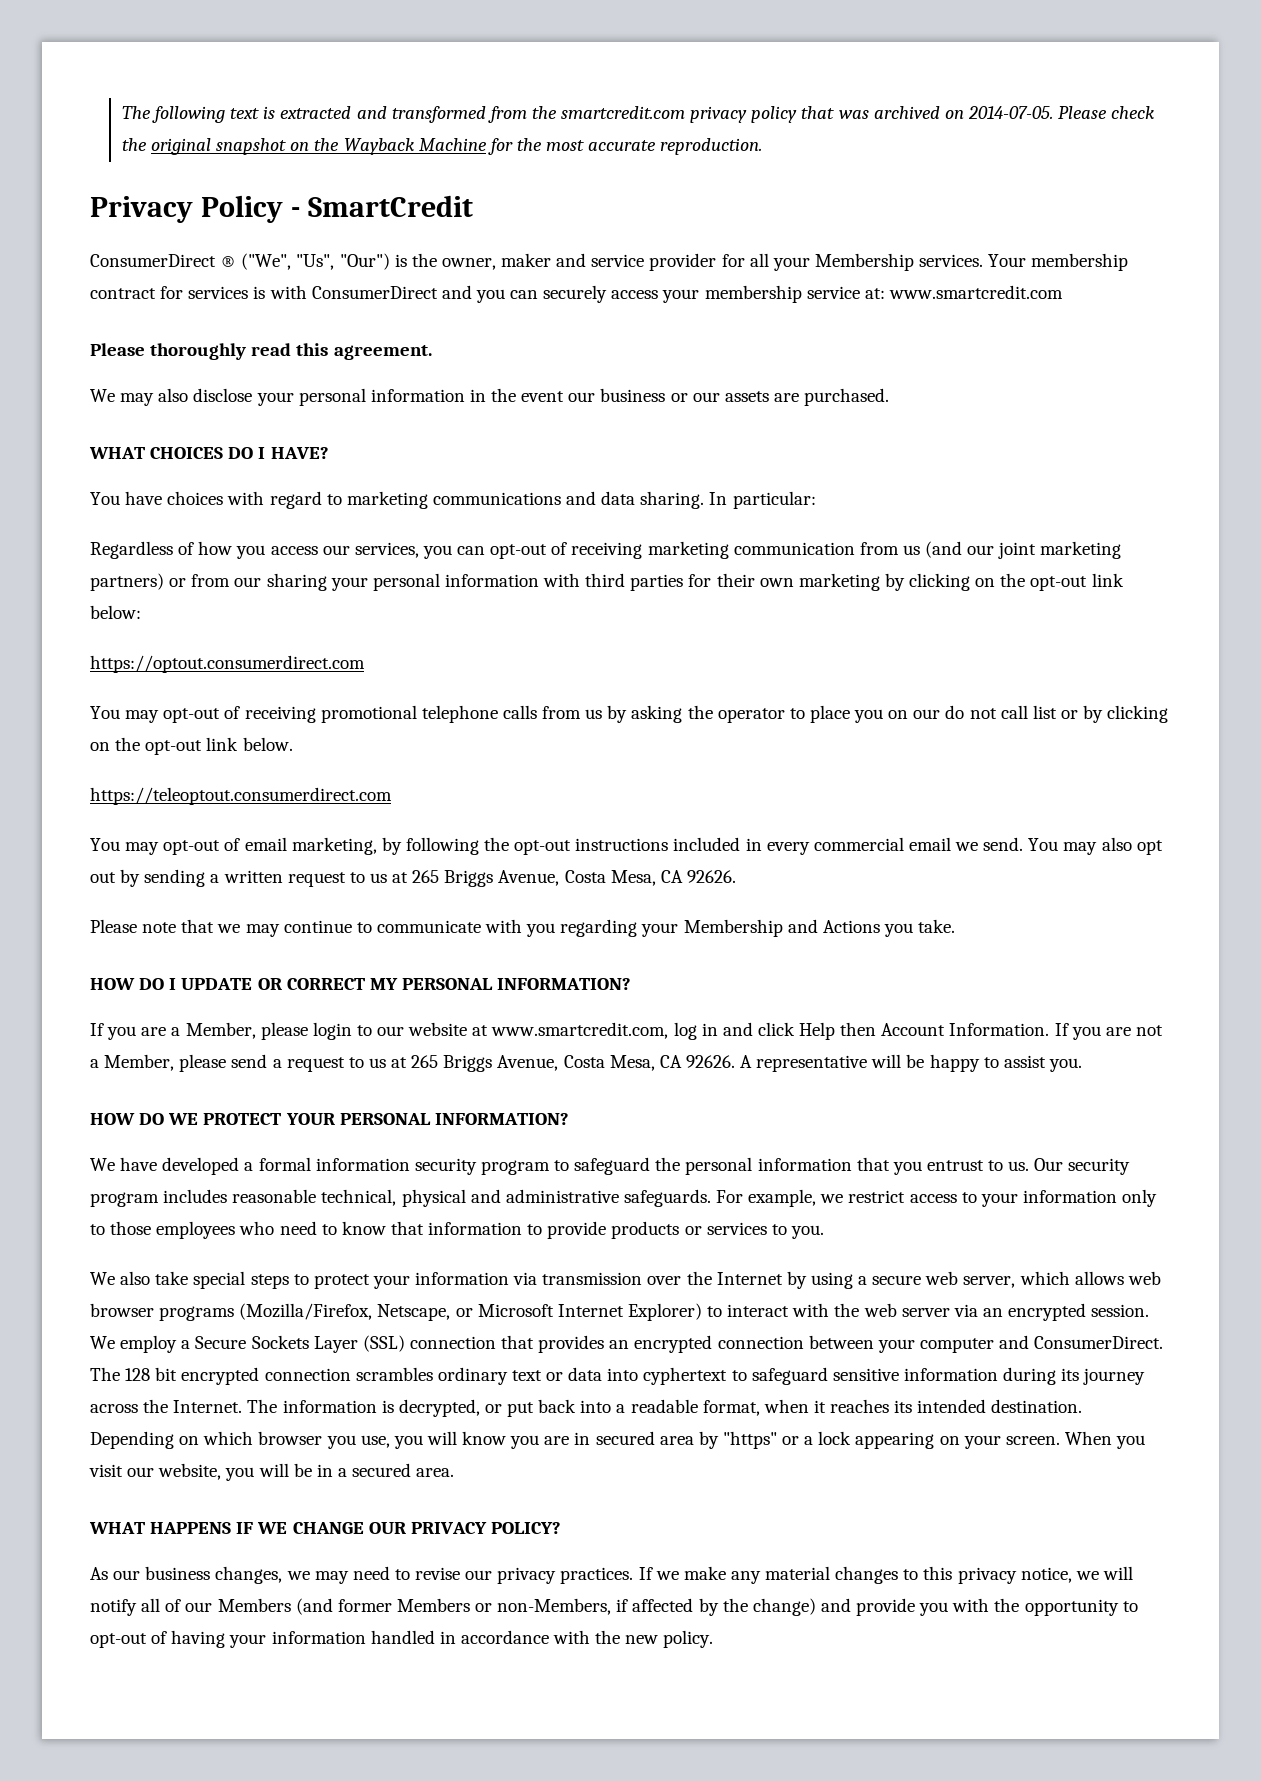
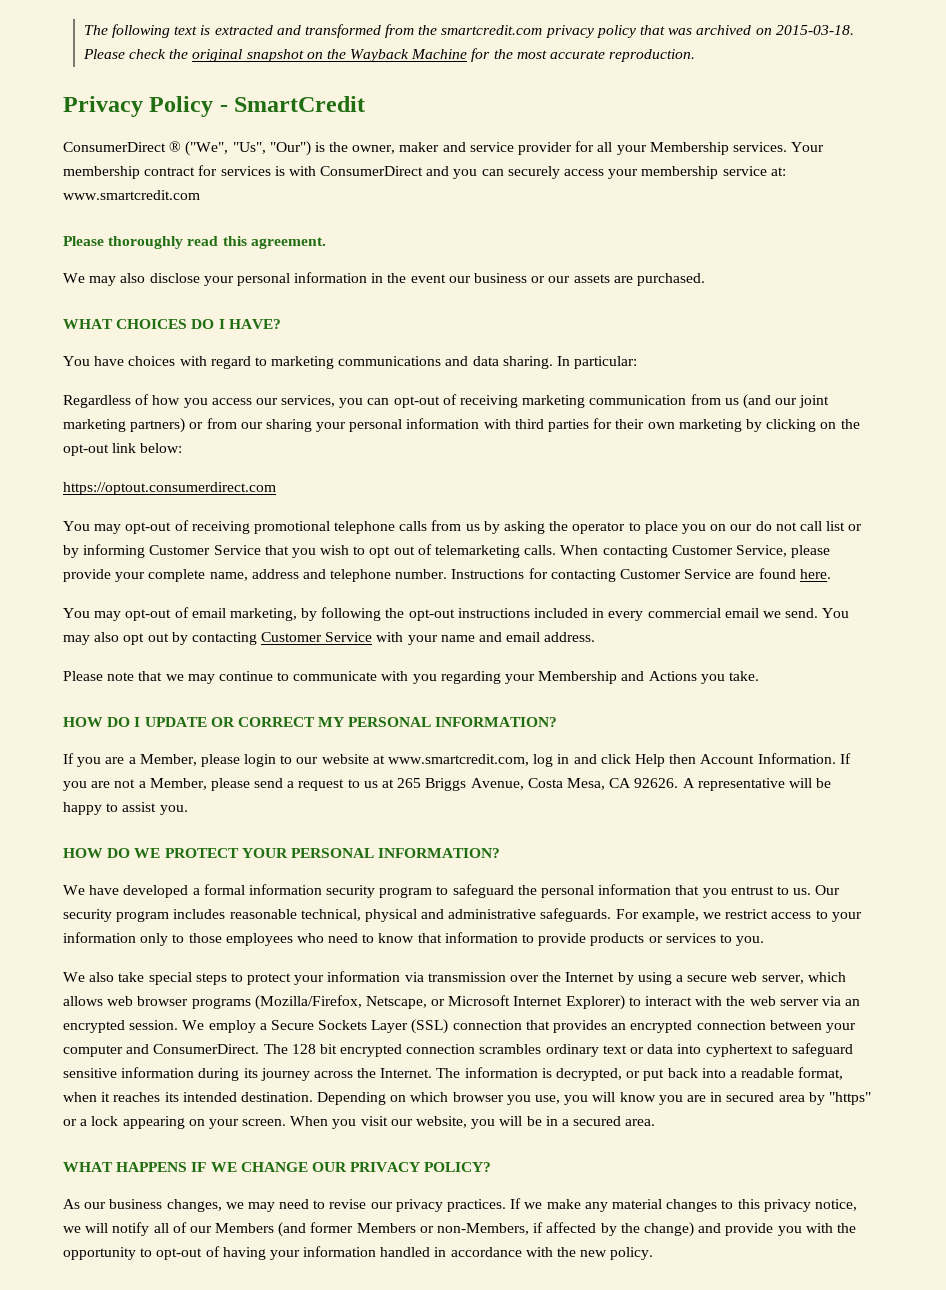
- The following text is extracted and transformed from the smartcredit.com privacy policy that was archived on 2014-07-05.
+ The following text is extracted and transformed from the smartcredit.com privacy policy that was archived on 2015-03-18.
- You may opt-out of receiving promotional telephone calls from us by asking the operator to place you on our do not call list or by clicking on the opt-out link below.
- https://teleoptout.consumerdirect.com
+ You may opt-out of receiving promotional telephone calls from us by asking the operator to place you on our do not call list or by informing Customer Service that you wish to opt out of telemarketing calls. When contacting Customer Service, please provide your complete name, address and telephone number. Instructions for contacting Customer Service are found here.
- You may also opt out by sending a written request to us at 265 Briggs Avenue, Costa Mesa, CA 92626.
+ You may also opt out by contacting Customer Service with your name and email address.

